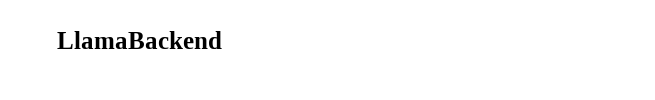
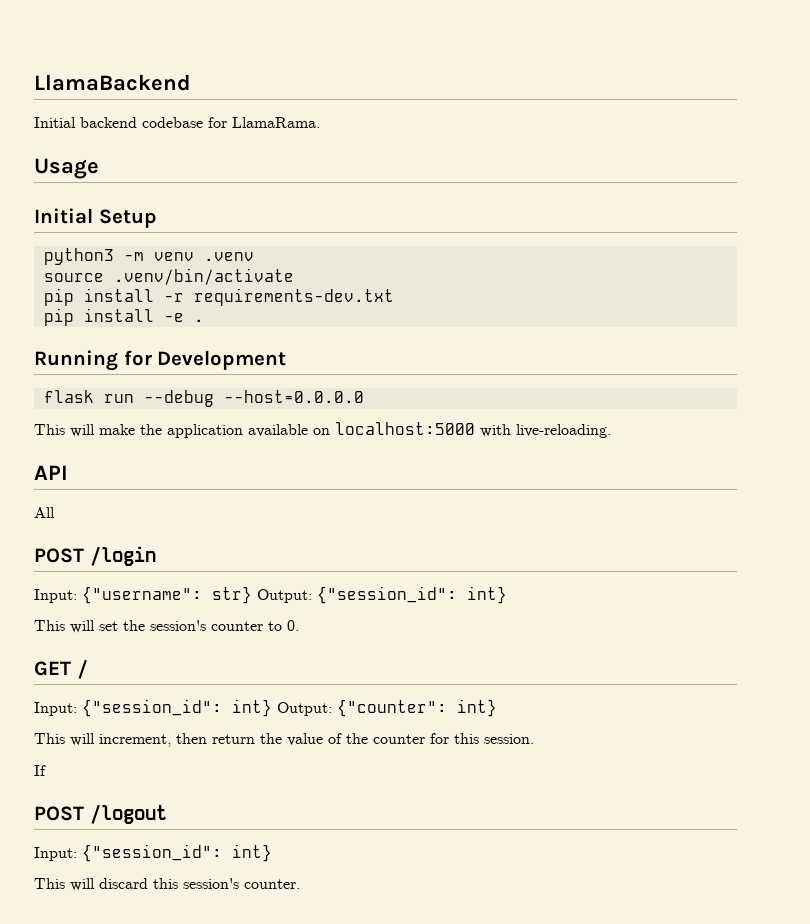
+ Initial backend codebase for LlamaRama.
+ Usage
+ Initial Setup
+ python3 -m venv .venv
+ source .venv/bin/activate
+ pip install -r requirements-dev.txt
+ pip install -e .
+ Running for Development
+ flask run --debug --host=0.0.0.0
+ This will make the application available on localhost:5000 with live-reloading.
+ API
+ All
+ POST /login
+ Input: {"username": str} Output: {"session_id": int}
+ This will set the session's counter to 0.
+ GET /
+ Input: {"session_id": int} Output: {"counter": int}
+ This will increment, then return the value of the counter for this session.
+ If
+ POST /logout
+ Input: {"session_id": int}
+ This will discard this session's counter.

